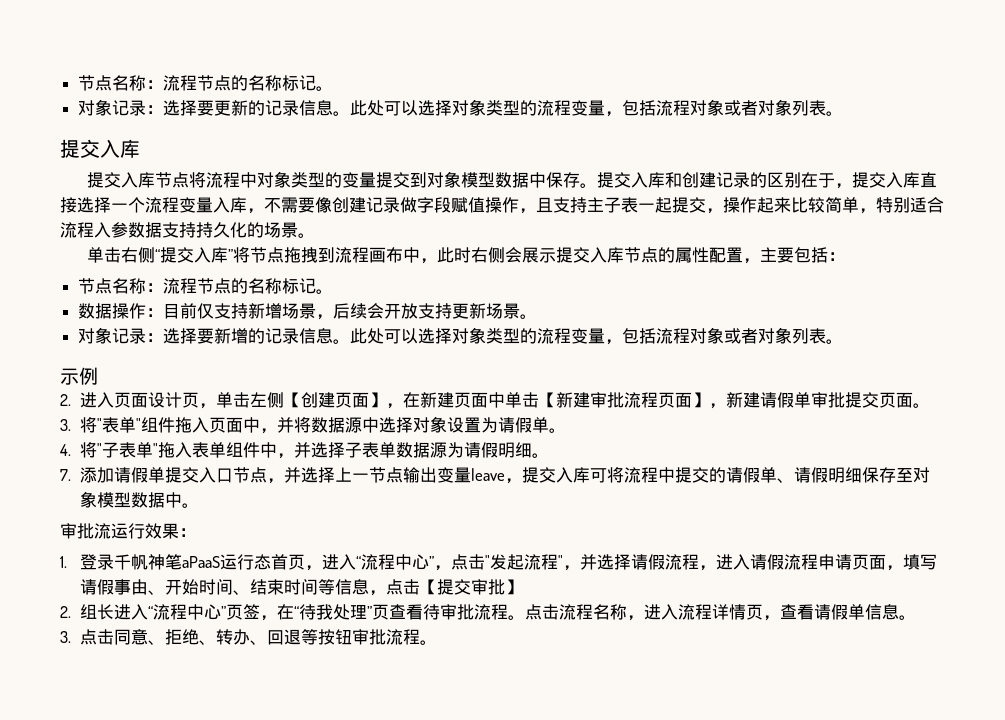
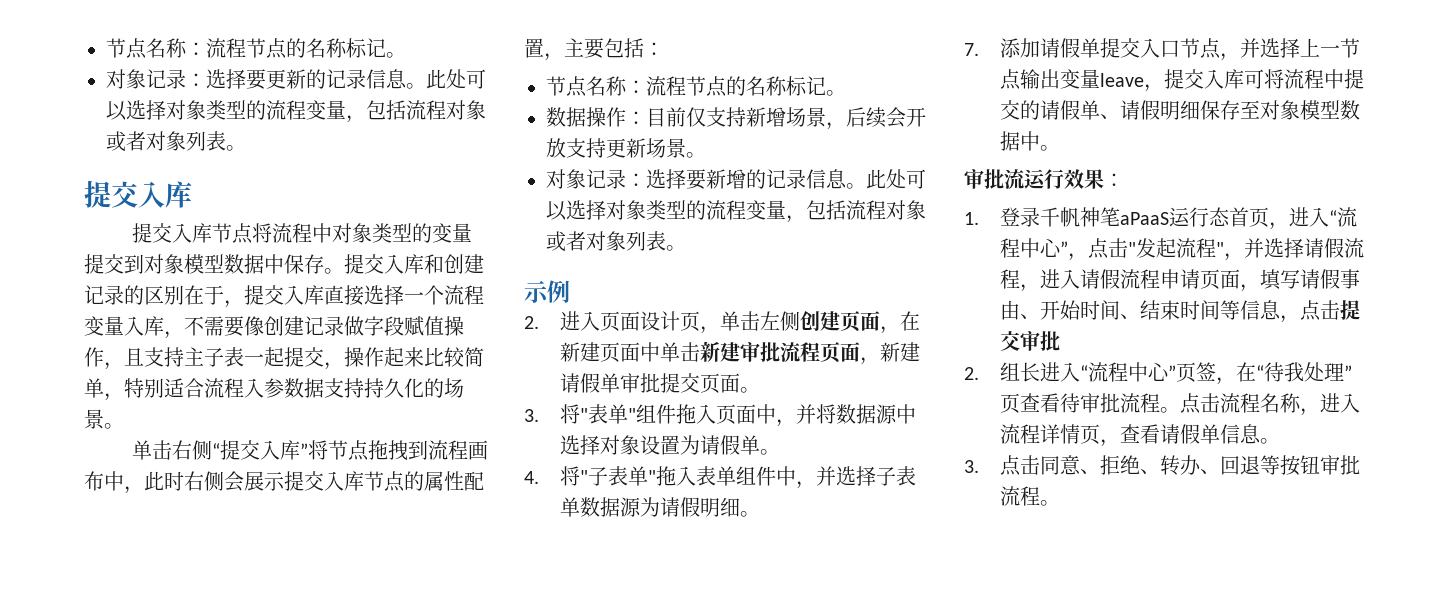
- 2.进入页面设计页，单击左侧【创建页面】，在新建页面中单击【新建审批流程页面】，新建请假单审批提交页面。
+ 2.进入页面设计页，单击左侧创建页面，在新建页面中单击新建审批流程页面，新建请假单审批提交页面。
- 1.登录千帆神笔aPaaS运行态首页，进入“流程中心”，点击"发起流程"，并选择请假流程，进入请假流程申请页面，填写请假事由、开始时间、结束时间等信息，点击【提交审批】
+ 1.登录千帆神笔aPaaS运行态首页，进入“流程中心”，点击"发起流程"，并选择请假流程，进入请假流程申请页面，填写请假事由、开始时间、结束时间等信息，点击提交审批

